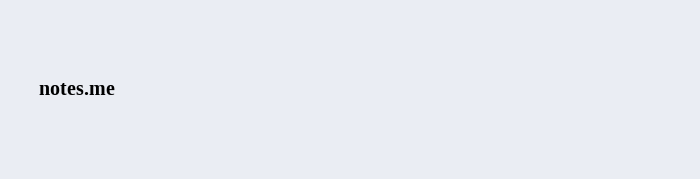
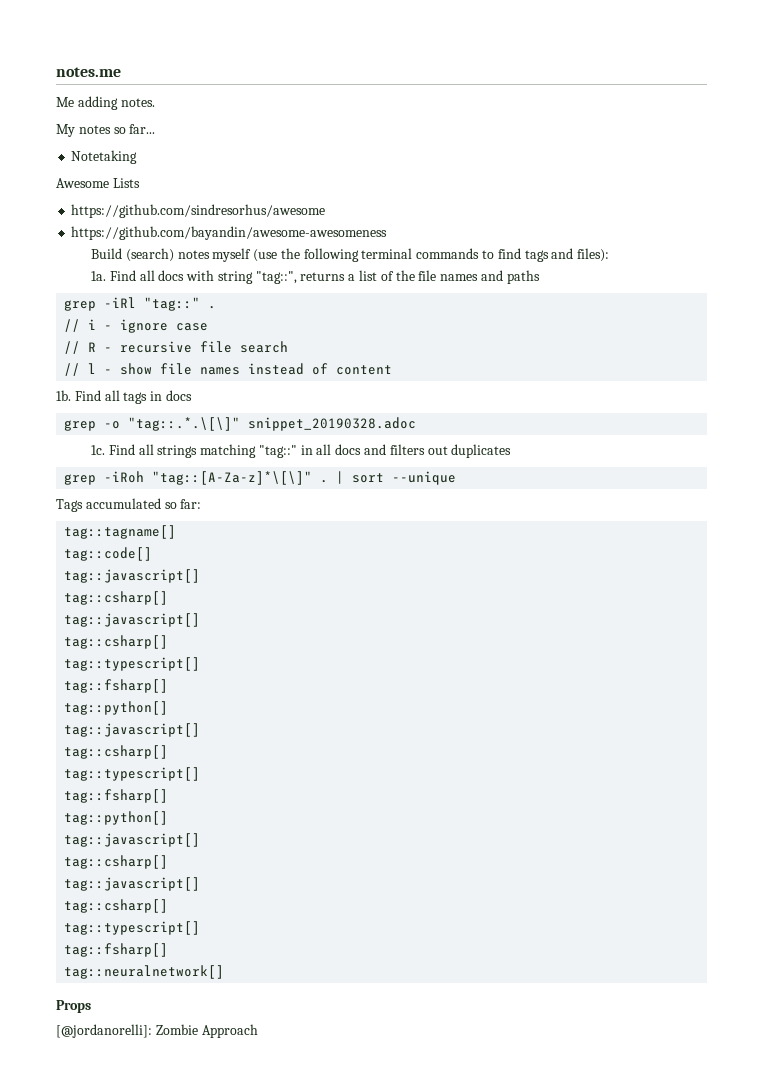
+ Me adding notes.
+ My notes so far...
+ Notetaking
+ Awesome Lists
+ https://github.com/sindresorhus/awesome
+ https://github.com/bayandin/awesome-awesomeness
+ Build (search) notes myself (use the following terminal commands to find tags and files):
+ 1a. Find all docs with string "tag::", returns a list of the file names and paths
+ grep -iRl "tag::" .
+ // i - ignore case
+ // R - recursive file search
+ // l - show file names instead of content
+ 1b. Find all tags in docs
+ grep -o "tag::.*.\[\]" snippet_20190328.adoc
+ 1c. Find all strings matching "tag::" in all docs and filters out duplicates
+ grep -iRoh "tag::[A-Za-z]*\[\]" . | sort --unique
+ Tags accumulated so far:
+ tag::tagname[]
+ tag::code[]
+ tag::javascript[]
+ tag::csharp[]
+ tag::javascript[]
+ tag::csharp[]
+ tag::typescript[]
+ tag::fsharp[]
+ tag::python[]
+ tag::javascript[]
+ tag::csharp[]
+ tag::typescript[]
+ tag::fsharp[]
+ tag::python[]
+ tag::javascript[]
+ tag::csharp[]
+ tag::javascript[]
+ tag::csharp[]
+ tag::typescript[]
+ tag::fsharp[]
+ tag::neuralnetwork[]
+ Props
+ [@jordanorelli]: Zombie Approach

